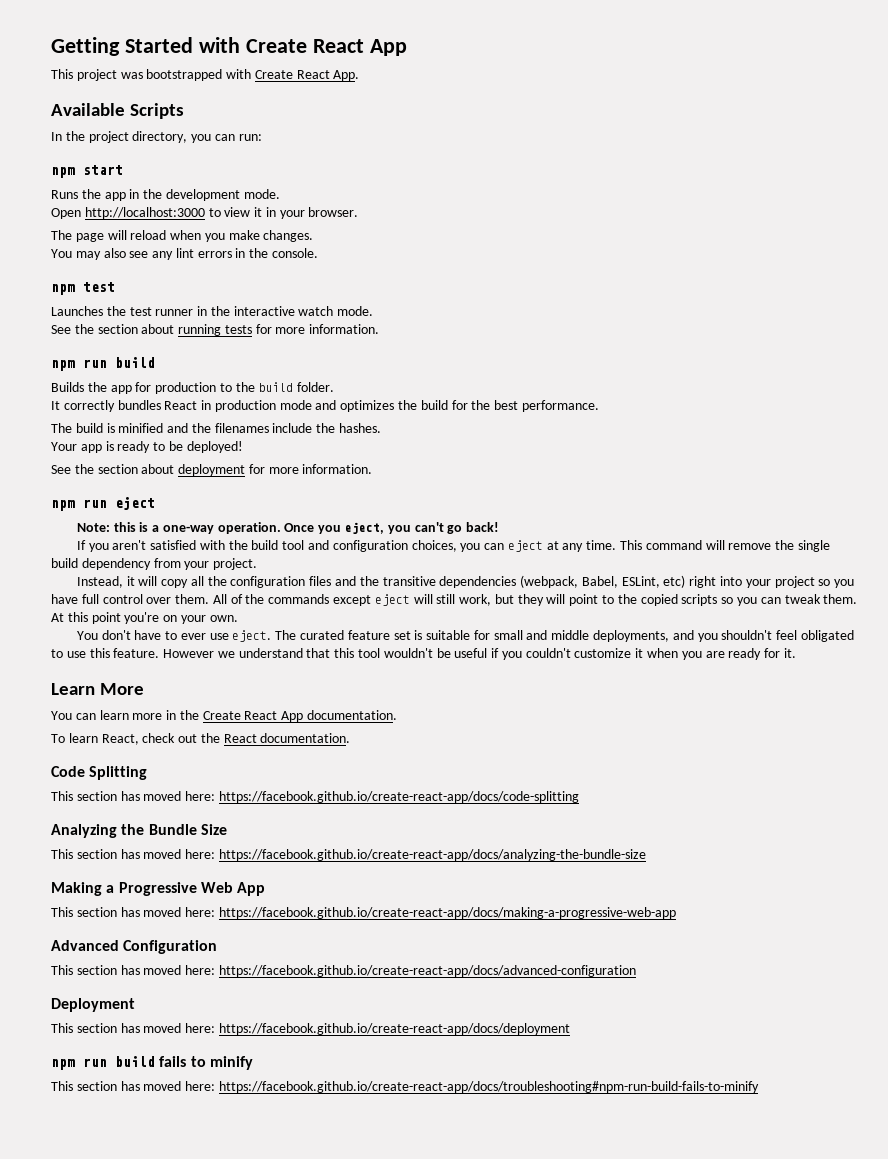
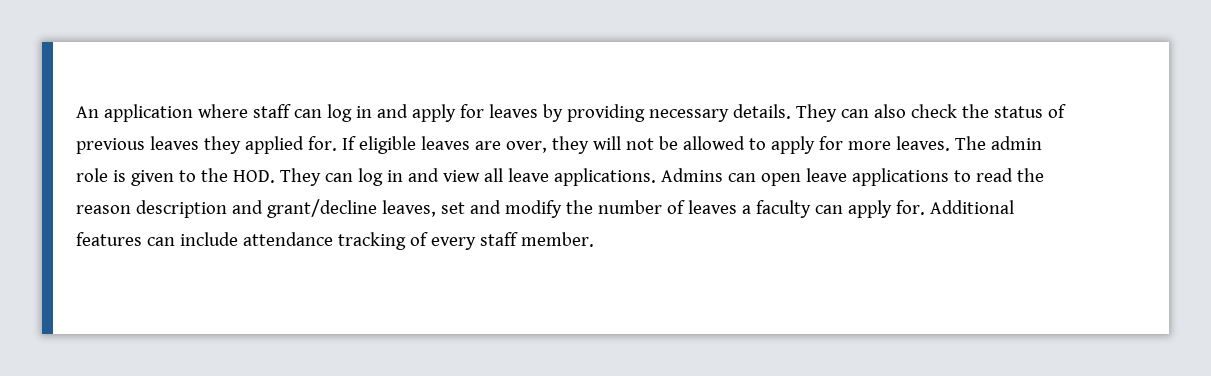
- Getting Started with Create React App
- This project was bootstrapped with Create React App.
- Available Scripts
- In the project directory, you can run:
- npm start
- Runs the app in the development mode.
- Open http://localhost:3000 to view it in your browser.
- The page will reload when you make changes.
- You may also see any lint errors in the console.
- npm test
- Launches the test runner in the interactive watch mode.
- See the section about running tests for more information.
- npm run build
- Builds the app for production to the build folder.
- It correctly bundles React in production mode and optimizes the build for the best performance.
- The build is minified and the filenames include the hashes.
- Your app is ready to be deployed!
- See the section about deployment for more information.
- npm run eject
- Note: this is a one-way operation. Once you eject, you can't go back!
- If you aren't satisfied with the build tool and configuration choices, you can eject at any time. This command will remove the single build dependency from your project.
- Instead, it will copy all the configuration files and the transitive dependencies (webpack, Babel, ESLint, etc) right into your project so you have full control over them. All of the commands except eject will still work, but they will point to the copied scripts so you can tweak them. At this point you're on your own.
- You don't have to ever use eject. The curated feature set is suitable for small and middle deployments, and you shouldn't feel obligated to use this feature. However we understand that this tool wouldn't be useful if you couldn't customize it when you are ready for it.
- Learn More
- You can learn more in the Create React App documentation.
- To learn React, check out the React documentation.
- Code Splitting
- This section has moved here: https://facebook.github.io/create-react-app/docs/code-splitting
- Analyzing the Bundle Size
- This section has moved here: https://facebook.github.io/create-react-app/docs/analyzing-the-bundle-size
- Making a Progressive Web App
- This section has moved here: https://facebook.github.io/create-react-app/docs/making-a-progressive-web-app
- Advanced Configuration
- This section has moved here: https://facebook.github.io/create-react-app/docs/advanced-configuration
- Deployment
- This section has moved here: https://facebook.github.io/create-react-app/docs/deployment
- npm run build fails to minify
- This section has moved here: https://facebook.github.io/create-react-app/docs/troubleshooting#npm-run-build-fails-to-minify
+ An application where staff can log in and apply for leaves by providing necessary details. They can also check the status of previous leaves they applied for. If eligible leaves are over, they will not be allowed to apply for more leaves. The admin role is given to the HOD. They can log in and view all leave applications. Admins can open leave applications to read the reason description and grant/decline leaves, set and modify the number of leaves a faculty can apply for. Additional features can include attendance tracking of every staff member.

